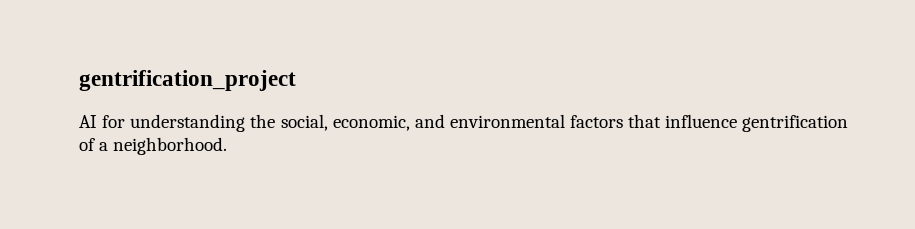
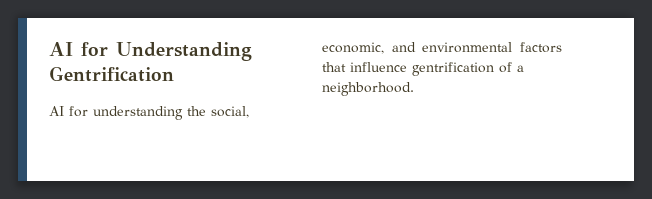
- gentrification_project
+ AI for Understanding Gentrification

